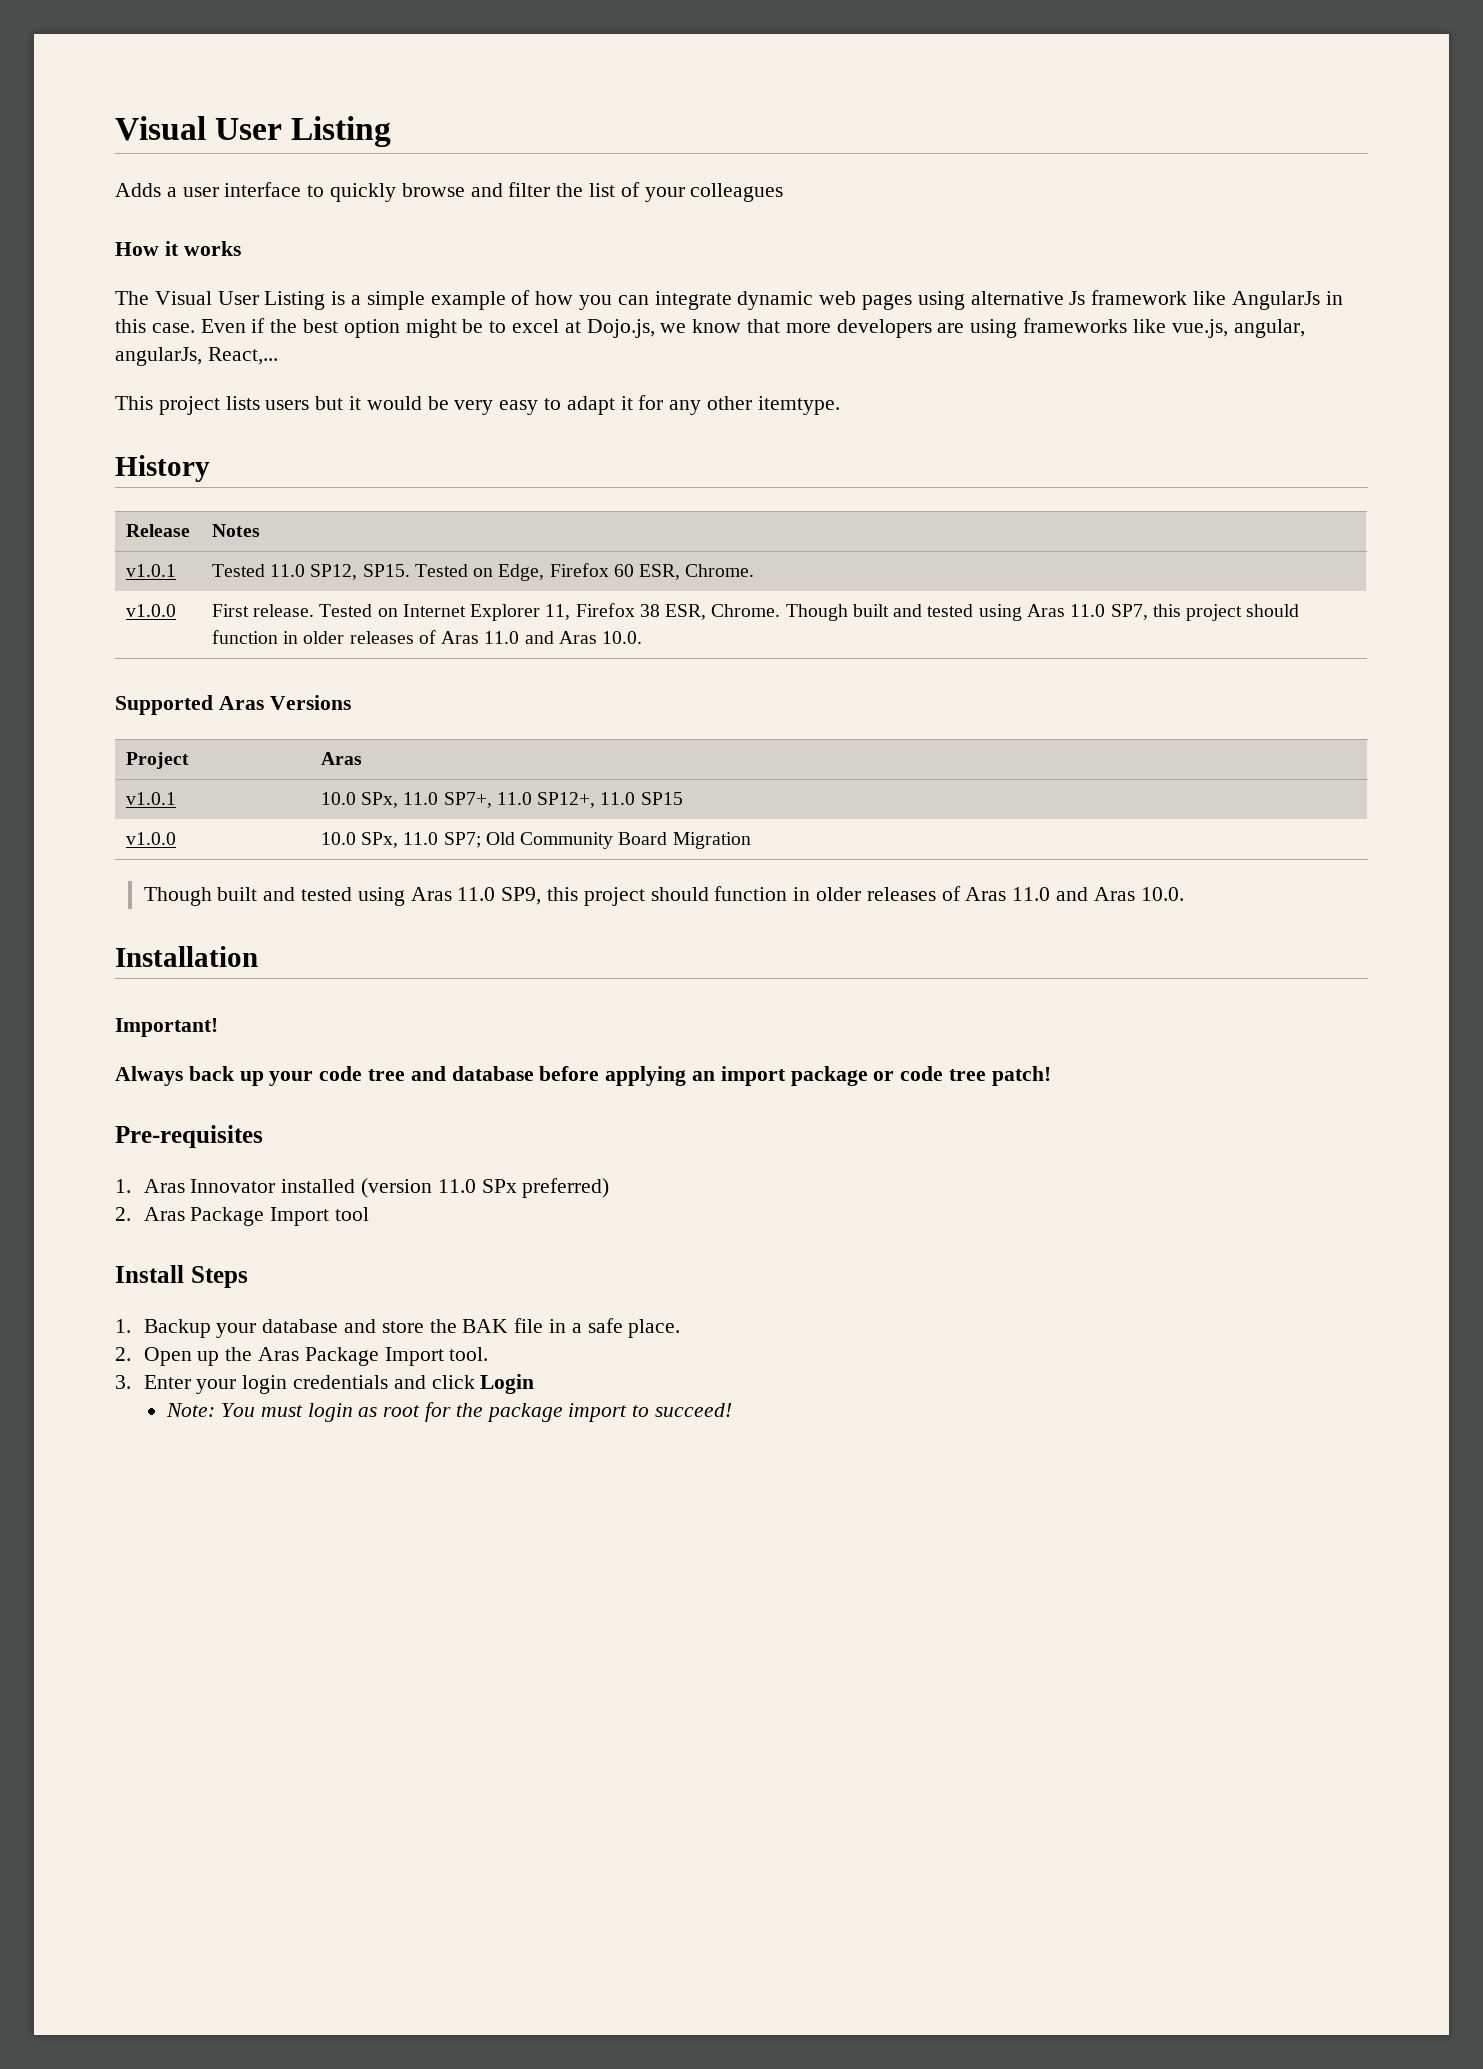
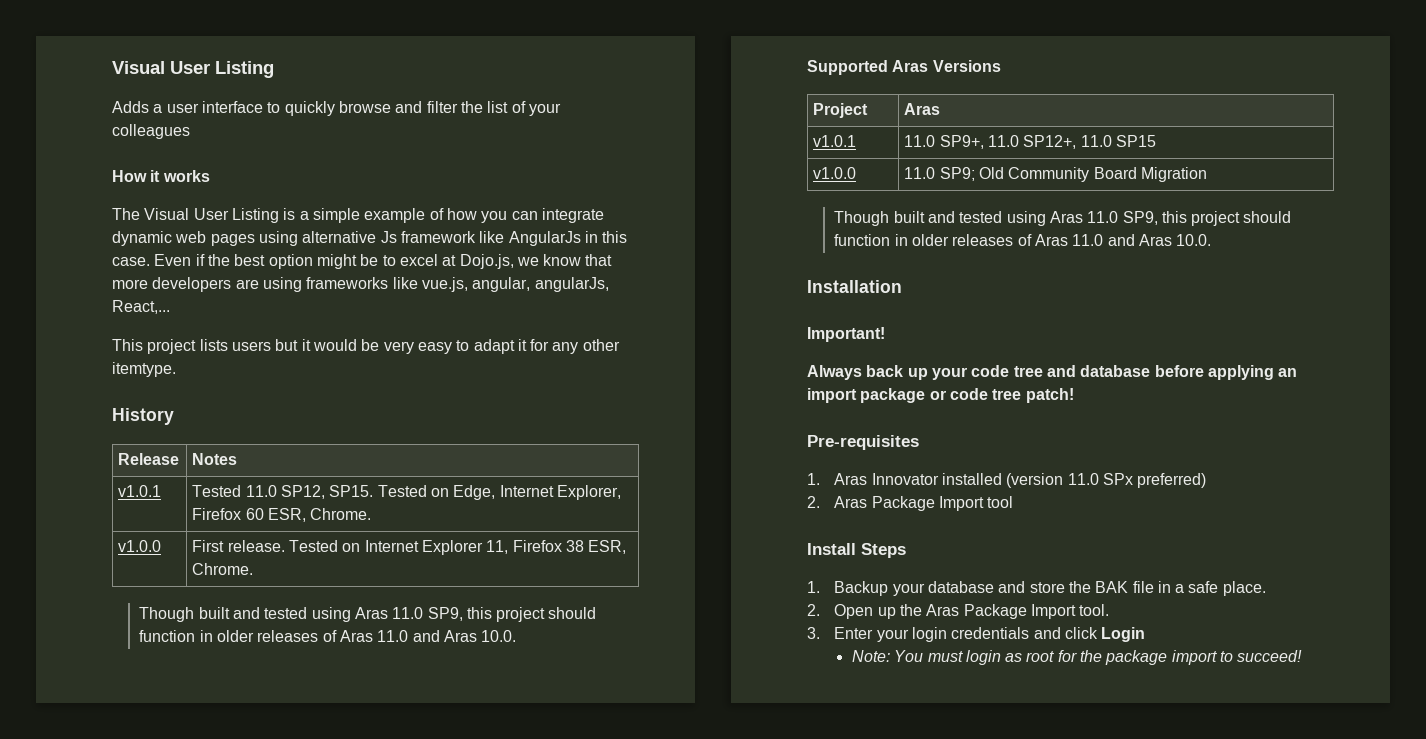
- v1.0.1 | Tested 11.0 SP12, SP15. Tested on Edge, Firefox 60 ESR, Chrome.
+ v1.0.1 | Tested 11.0 SP12, SP15. Tested on Edge, Internet Explorer, Firefox 60 ESR, Chrome.
- v1.0.0 | First release. Tested on Internet Explorer 11, Firefox 38 ESR, Chrome. Though built and tested using Aras 11.0 SP7, this project should function in older releases of Aras 11.0 and Aras 10.0.
+ v1.0.0 | First release. Tested on Internet Explorer 11, Firefox 38 ESR, Chrome.
+ Though built and tested using Aras 11.0 SP9, this project should function in older releases of Aras 11.0 and Aras 10.0.
- v1.0.1 | 10.0 SPx, 11.0 SP7+, 11.0 SP12+, 11.0 SP15
+ v1.0.1 | 11.0 SP9+, 11.0 SP12+, 11.0 SP15
- v1.0.0 | 10.0 SPx, 11.0 SP7; Old Community Board Migration
+ v1.0.0 | 11.0 SP9; Old Community Board Migration

